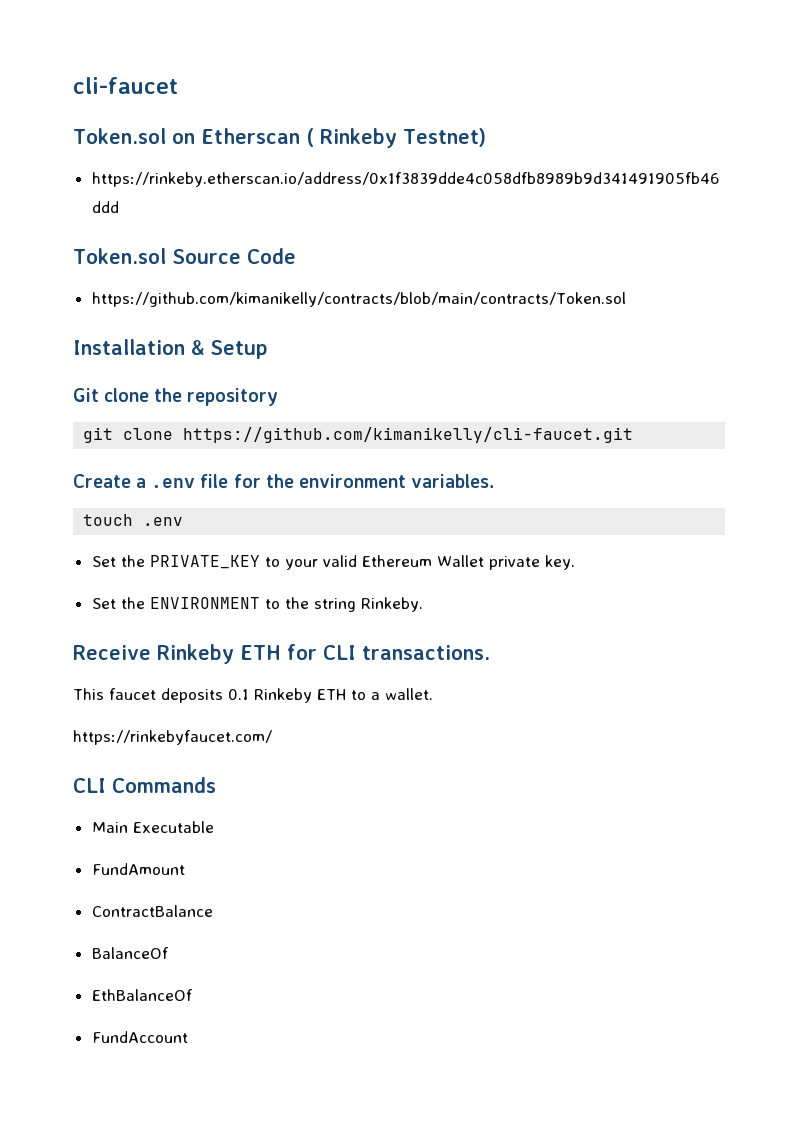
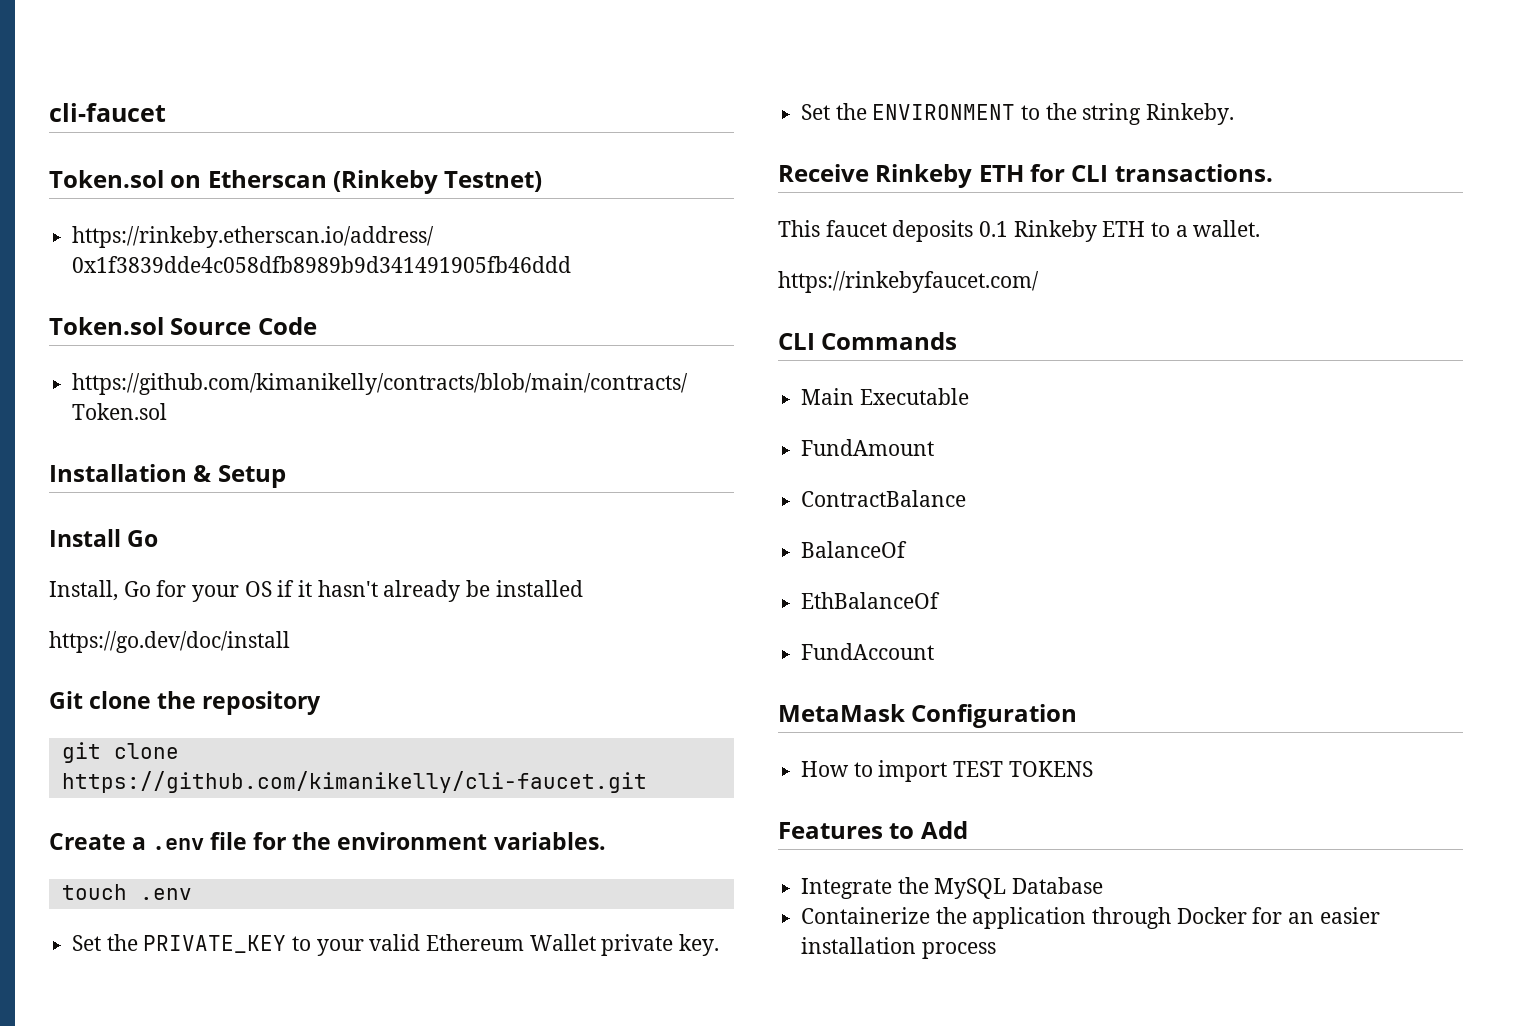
- Token.sol on Etherscan ( Rinkeby Testnet)
+ Token.sol on Etherscan (Rinkeby Testnet)
+ Install Go
+ Install, Go for your OS if it hasn't already be installed
+ https://go.dev/doc/install
+ MetaMask Configuration
+ How to import TEST TOKENS
+ Features to Add
+ Integrate the MySQL Database
+ Containerize the application through Docker for an easier installation process

